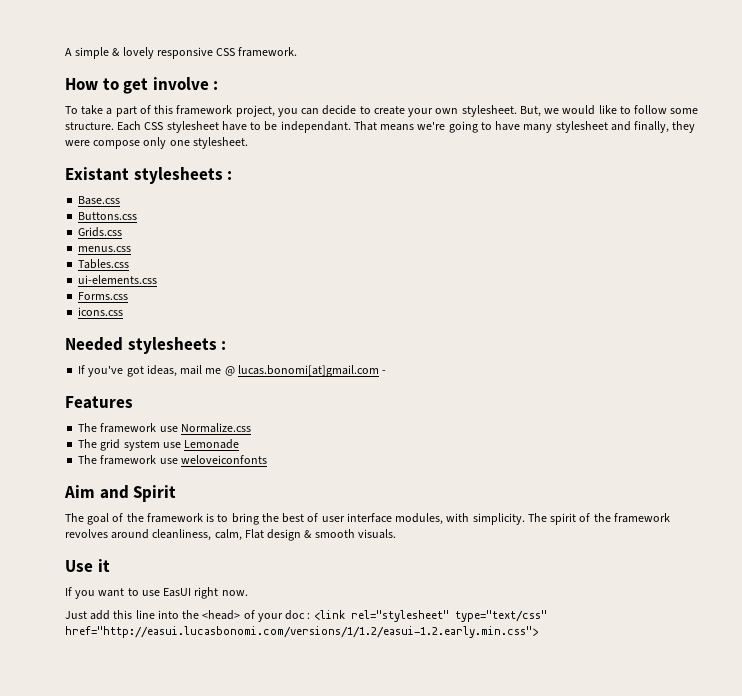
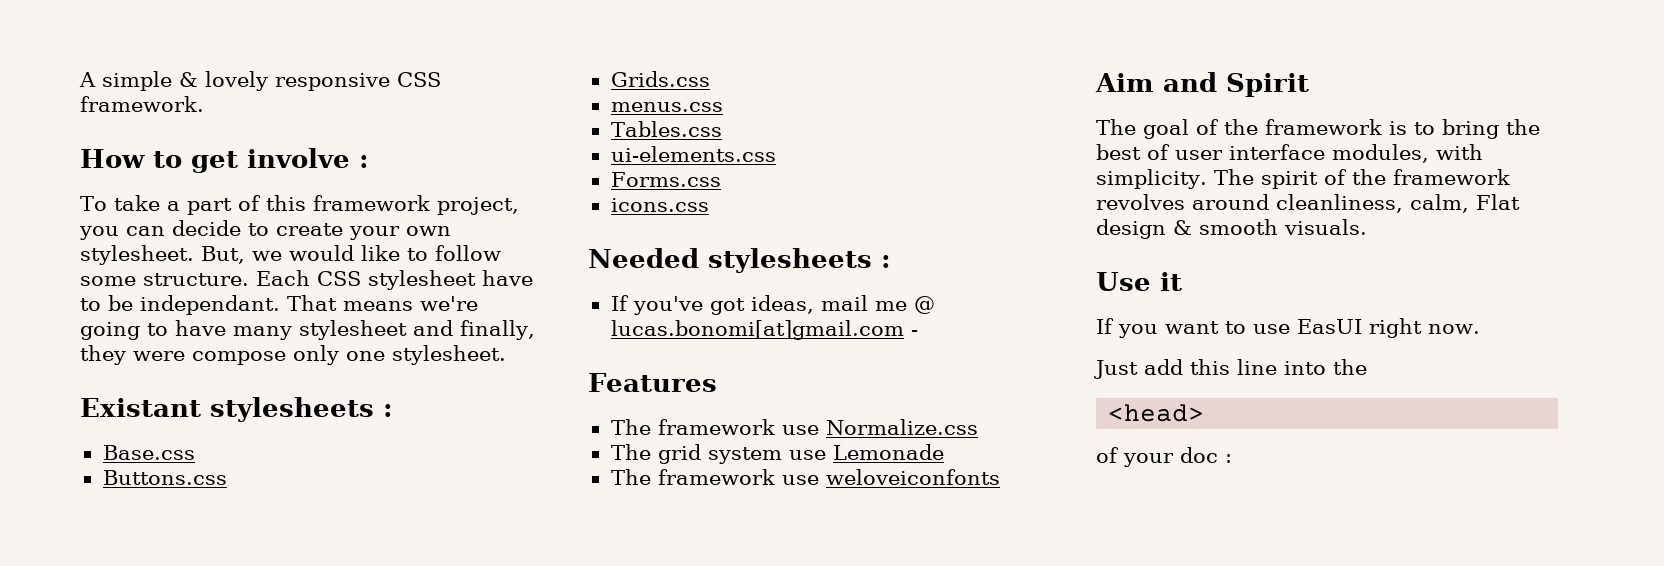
- Just add this line into the <head> of your doc : <link rel="stylesheet" type="text/css" href="http://easui.lucasbonomi.com/versions/1/1.2/easui-1.2.early.min.css">
+ Just add this line into the
+ <head>
+ of your doc :

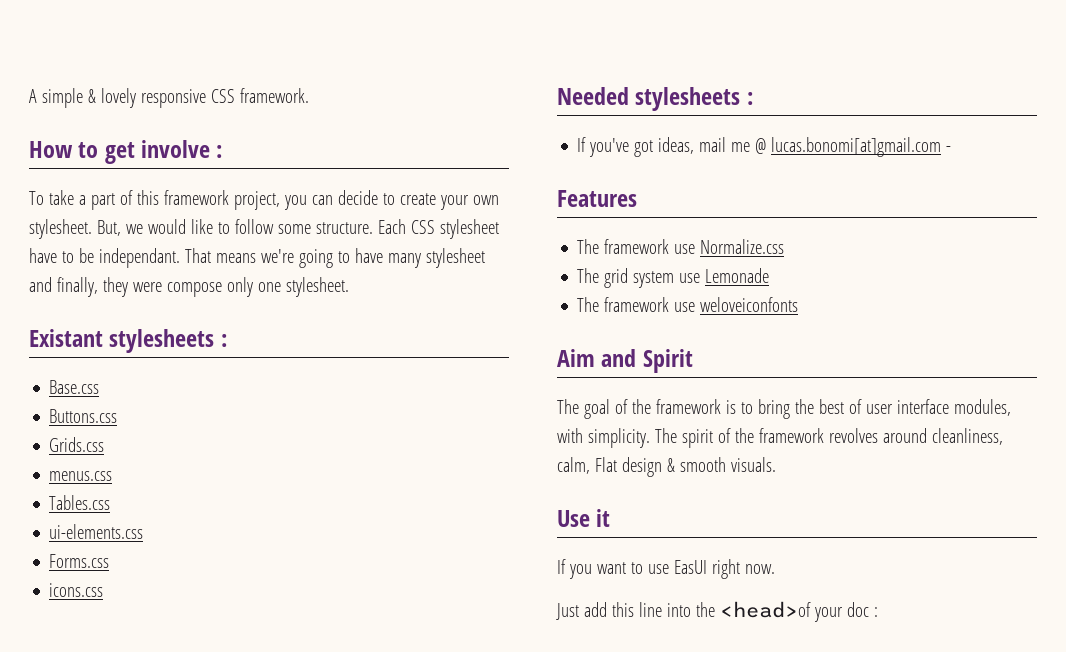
- Just add this line into the
- <head>
- of your doc :
+ Just add this line into the <head>of your doc :

